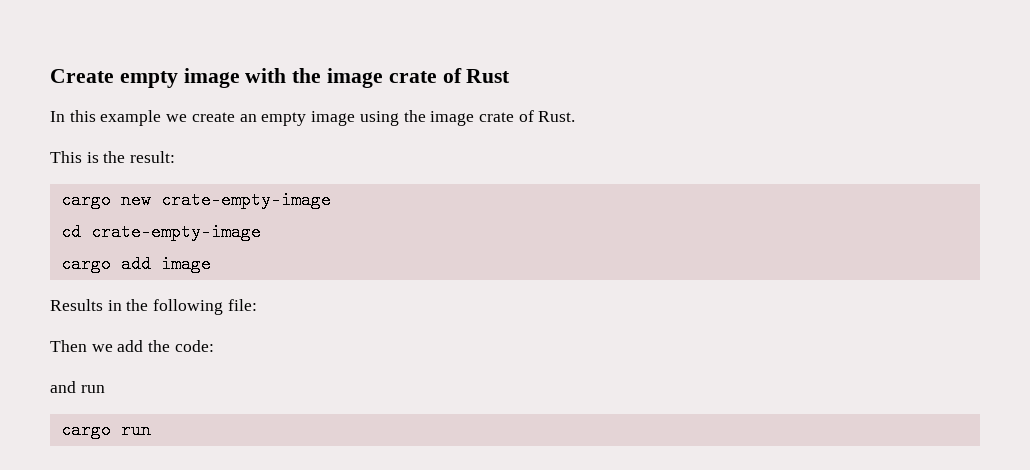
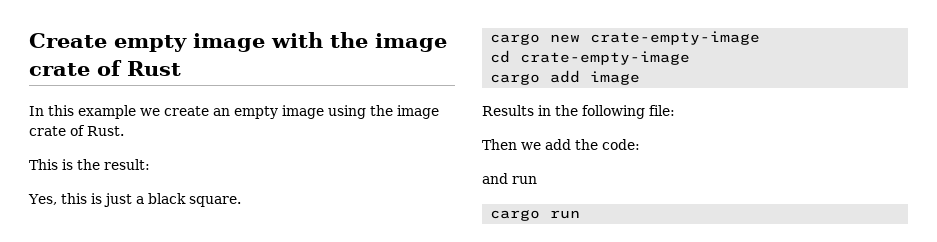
+ Yes, this is just a black square.

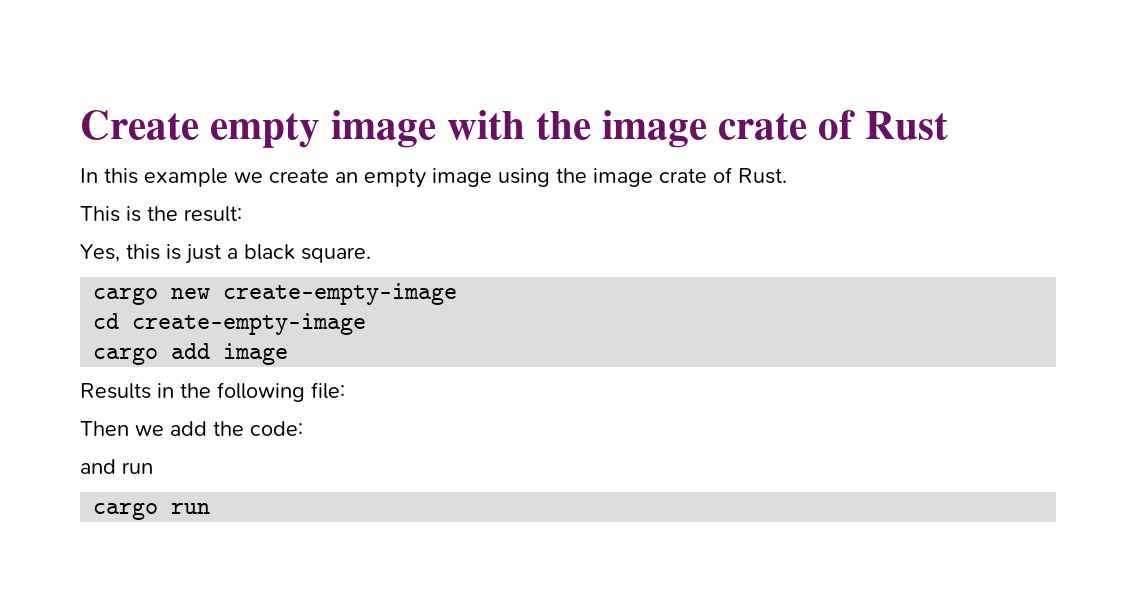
- cargo new crate-empty-image
+ cargo new create-empty-image
- cd crate-empty-image
+ cd create-empty-image

